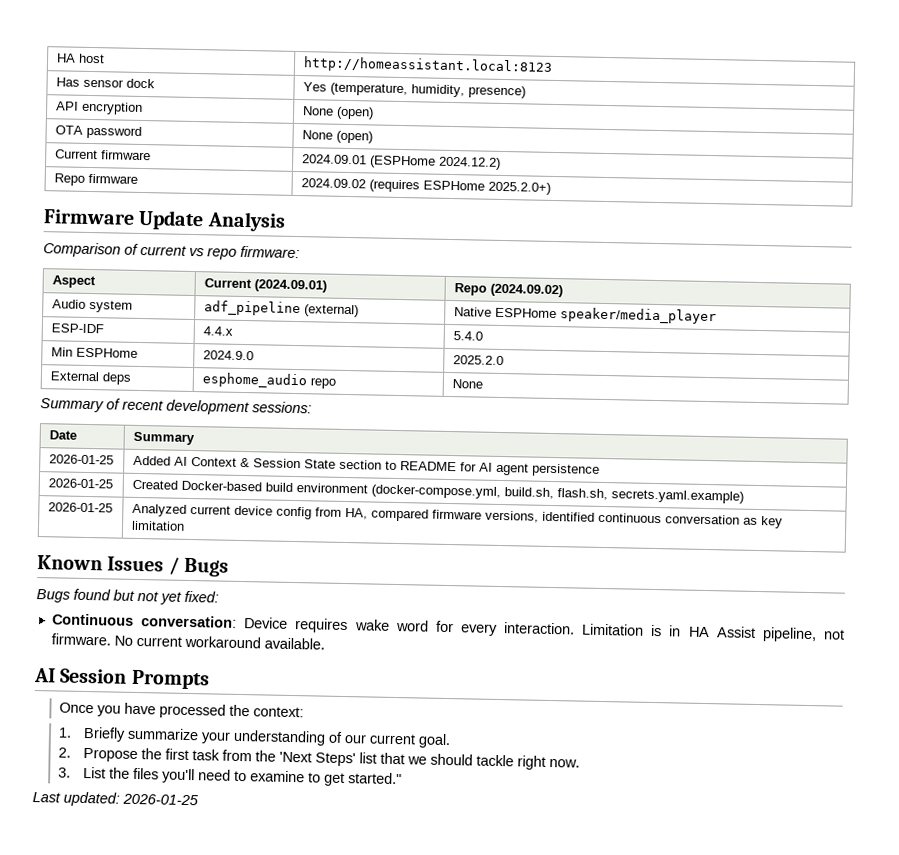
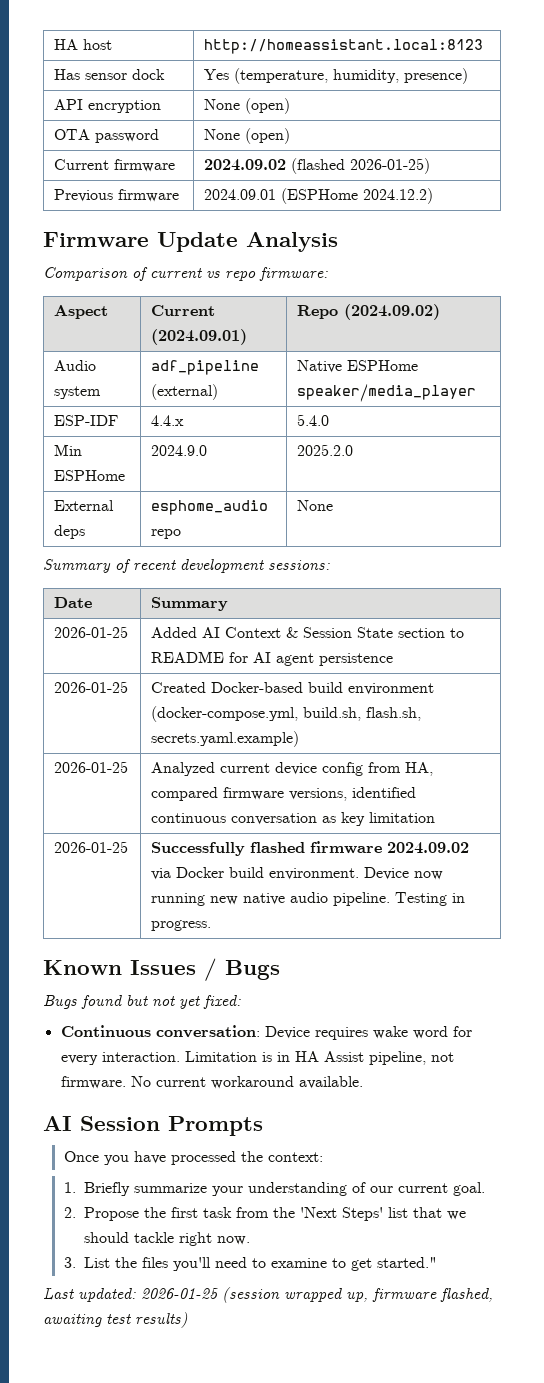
- Current firmware | 2024.09.01 (ESPHome 2024.12.2)
- Repo firmware | 2024.09.02 (requires ESPHome 2025.2.0+)
+ Current firmware | 2024.09.02 (flashed 2026-01-25)
+ Previous firmware | 2024.09.01 (ESPHome 2024.12.2)
+ 2026-01-25 | Successfully flashed firmware 2024.09.02 via Docker build environment. Device now running new native audio pipeline. Testing in progress.
- Last updated: 2026-01-25
+ Last updated: 2026-01-25 (session wrapped up, firmware flashed, awaiting test results)

